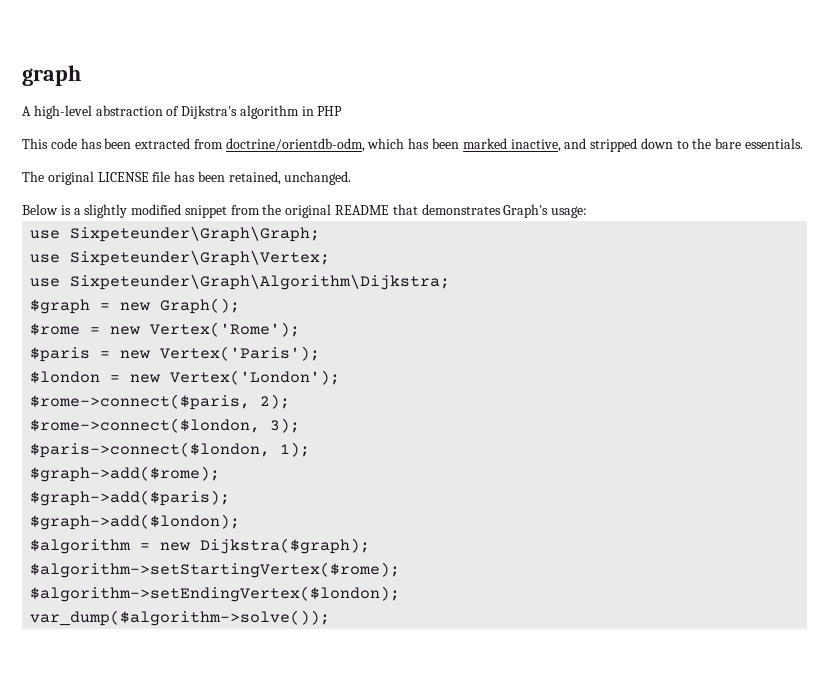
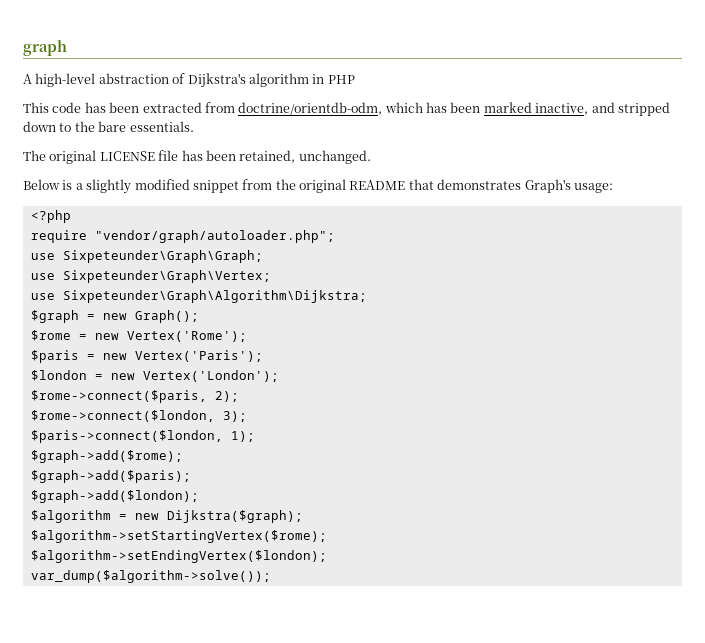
+ <?php
+ require "vendor/graph/autoloader.php";

